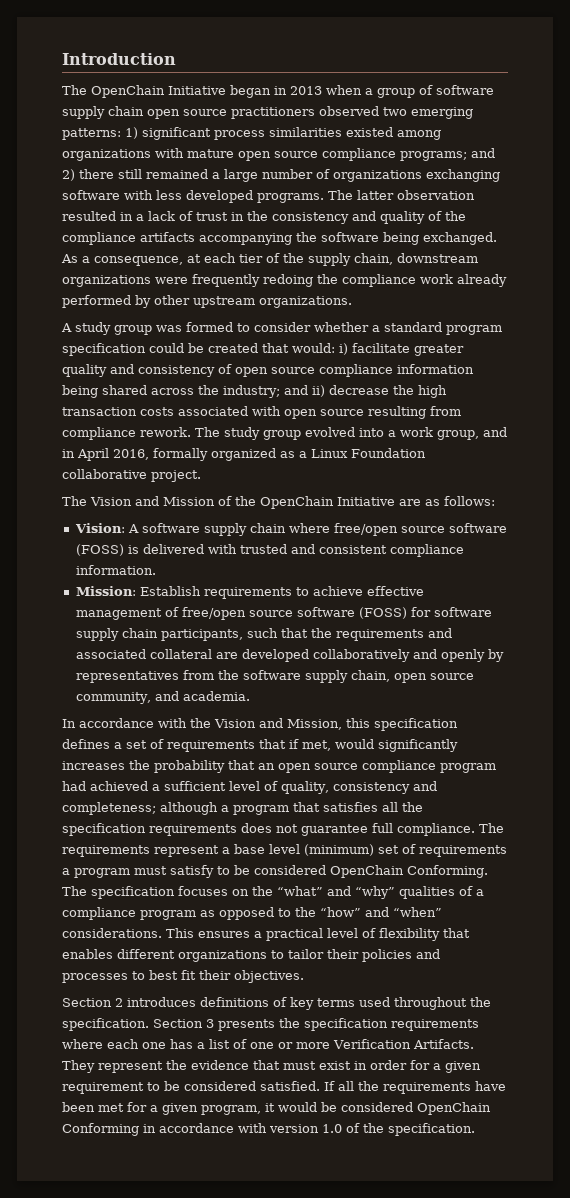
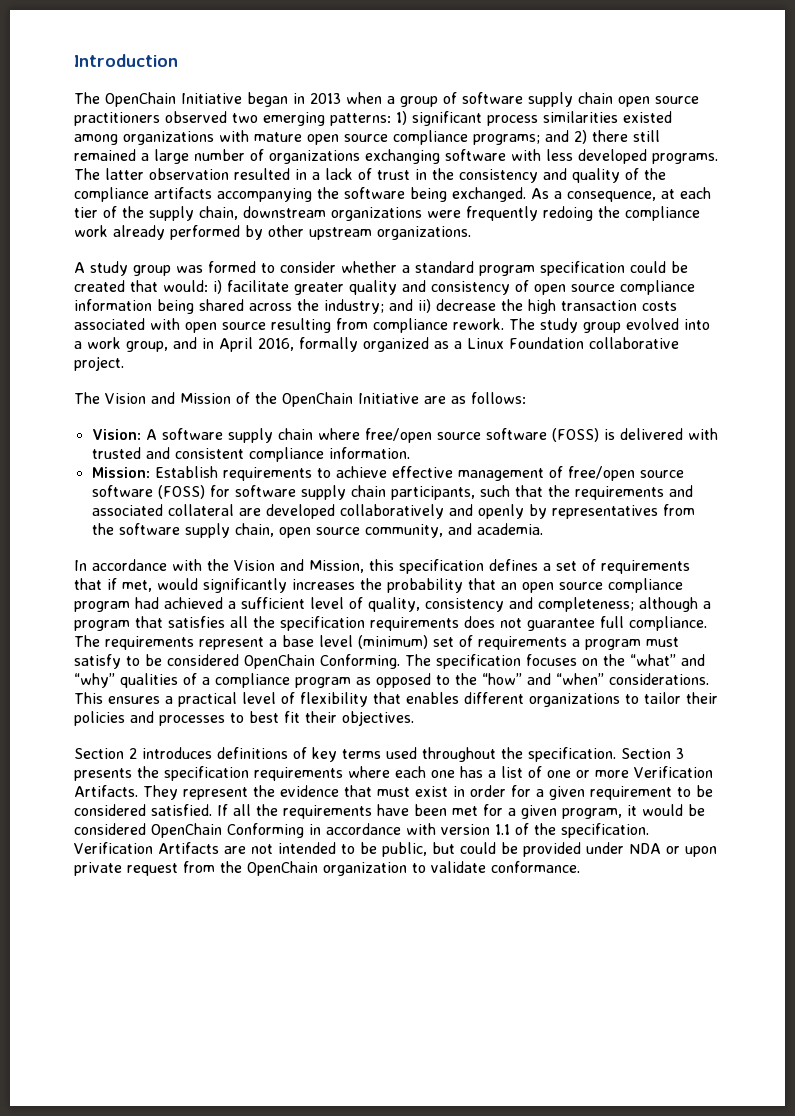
- If all the requirements have been met for a given program, it would be considered OpenChain Conforming in accordance with version 1.0 of the specification.
+ If all the requirements have been met for a given program, it would be considered OpenChain Conforming in accordance with version 1.1 of the specification.
+ Verification Artifacts are not intended to be public, but could be provided under NDA or upon private request from the OpenChain organization to validate conformance.

